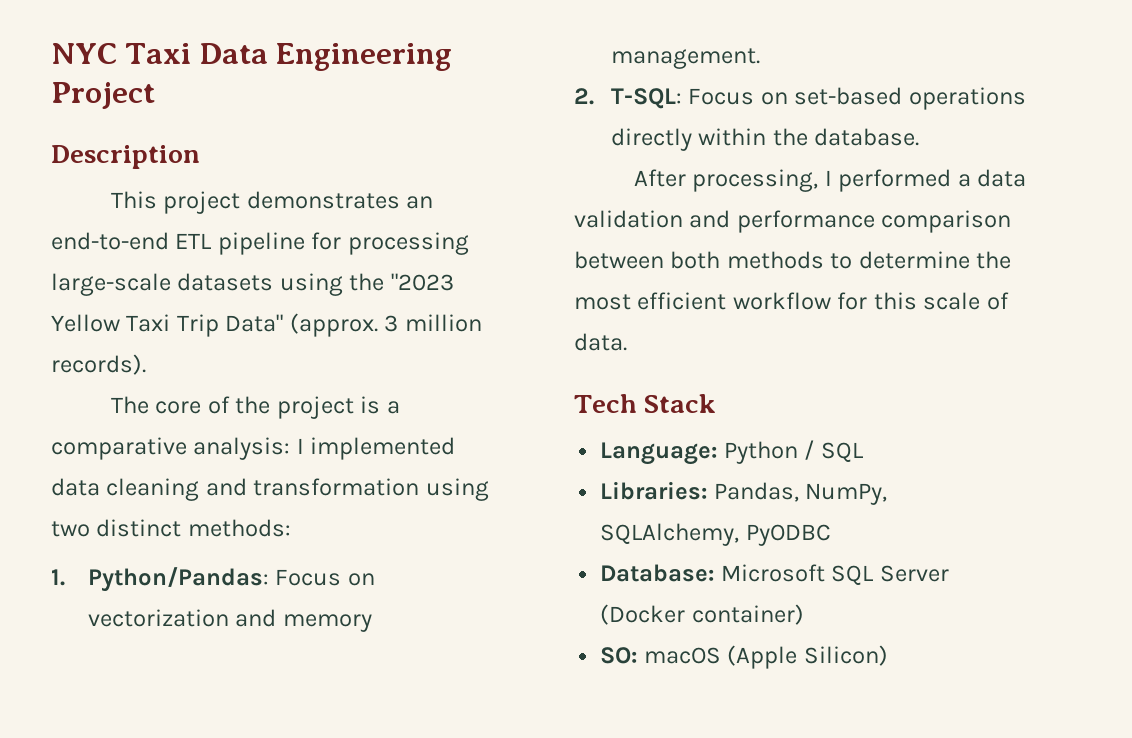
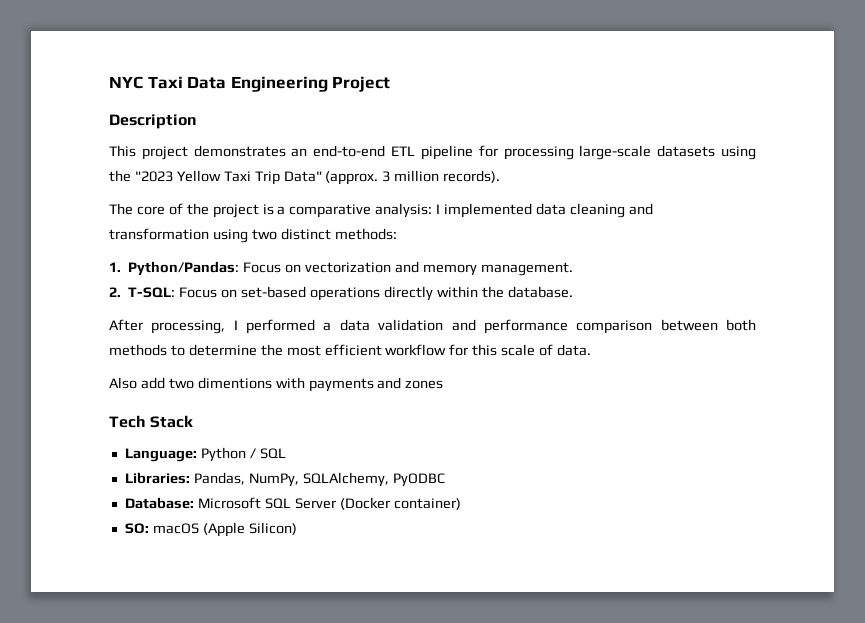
+ Also add two dimentions with payments and zones

